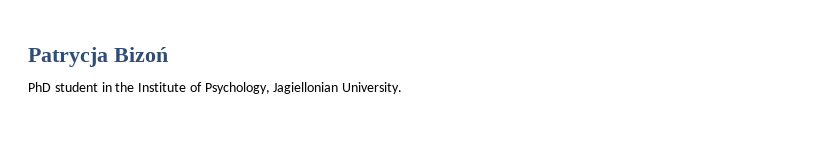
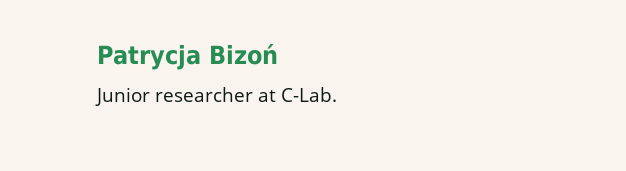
- PhD student in the Institute of Psychology, Jagiellonian University.
+ Junior researcher at C-Lab.

